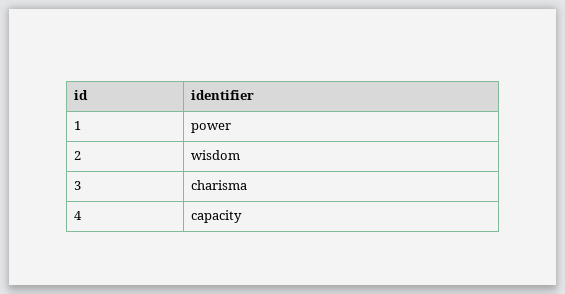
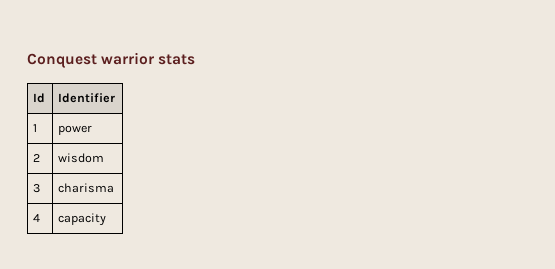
- id | identifier
+ Conquest warrior stats
+ Id | Identifier

